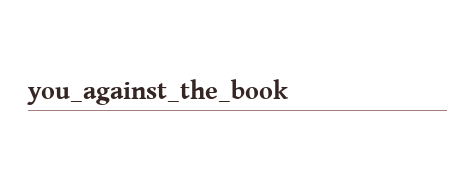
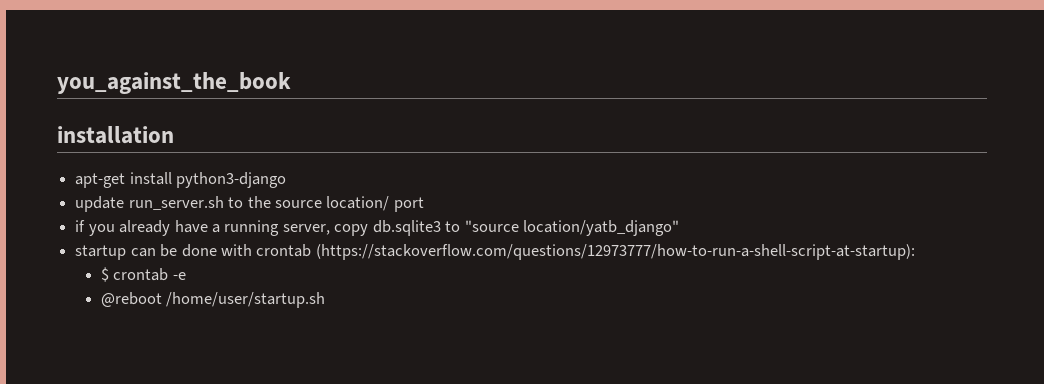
+ installation
+ apt-get install python3-django
+ update run_server.sh to the source location/ port
+ if you already have a running server, copy db.sqlite3 to "source location/yatb_django"
+ startup can be done with crontab (https://stackoverflow.com/questions/12973777/how-to-run-a-shell-script-at-startup):
+ $ crontab -e
+ @reboot /home/user/startup.sh

